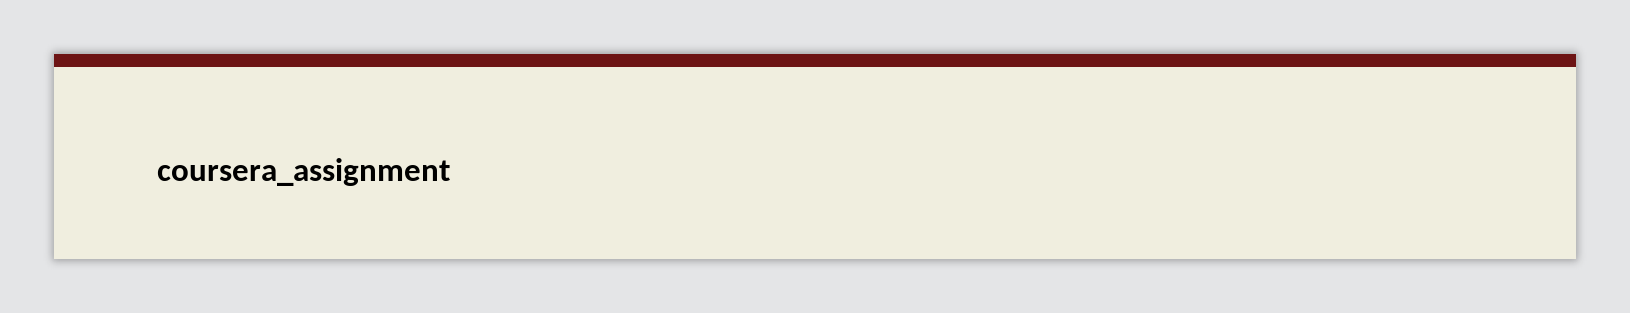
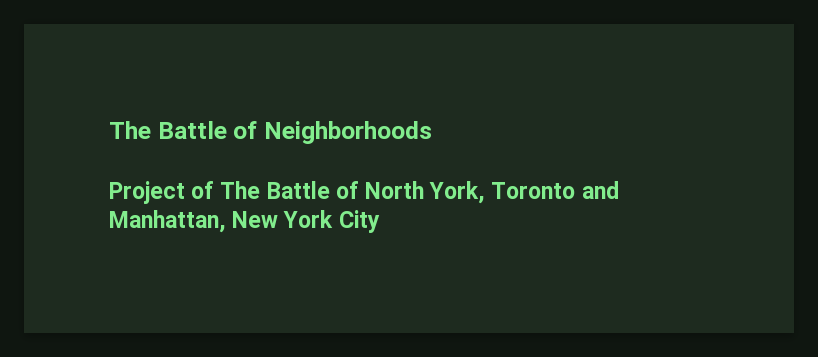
- coursera_assignment
+ The Battle of Neighborhoods
+ Project of The Battle of North York, Toronto and Manhattan, New York City

